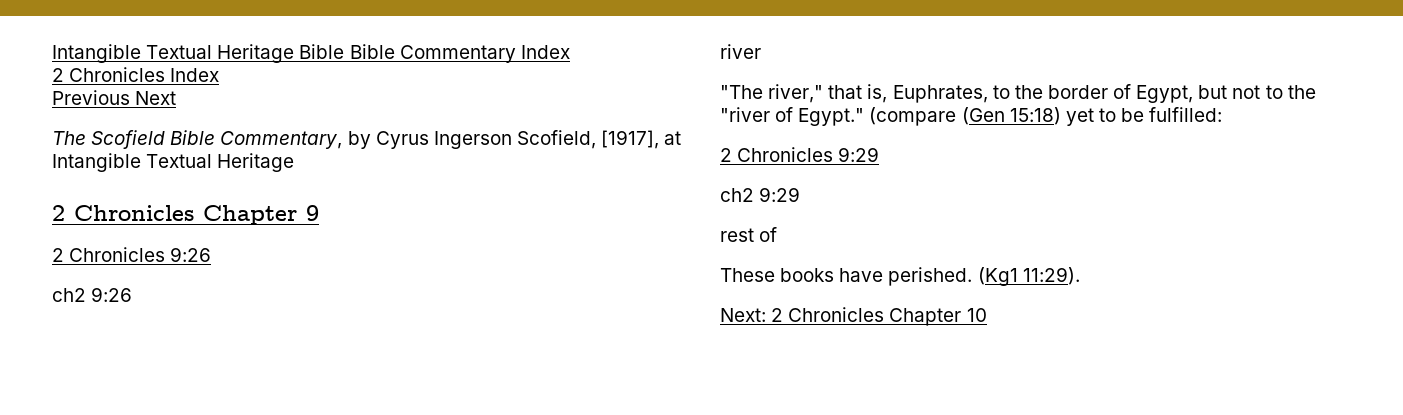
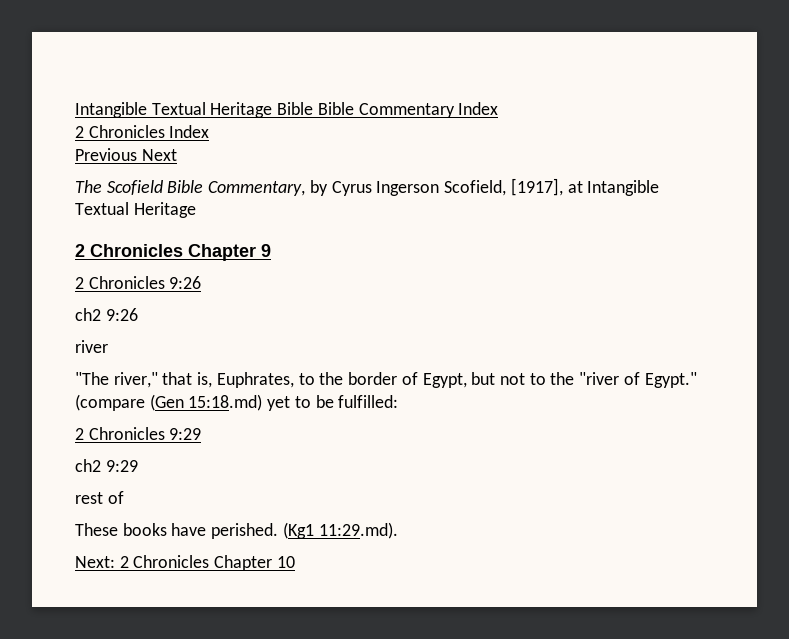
- (compare (Gen 15:18) yet to be fulfilled:
+ (compare (Gen 15:18.md) yet to be fulfilled:
- (Kg1 11:29).
+ (Kg1 11:29.md).

